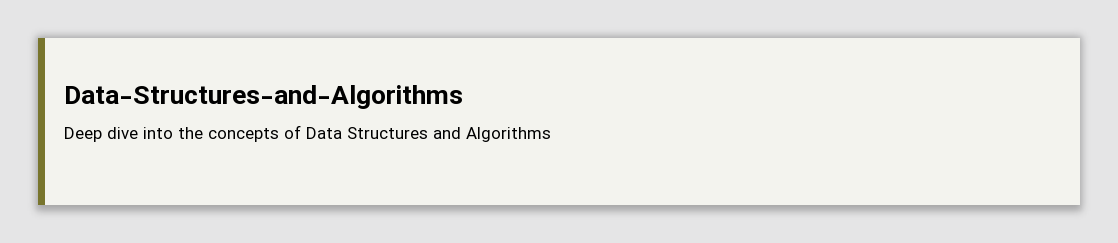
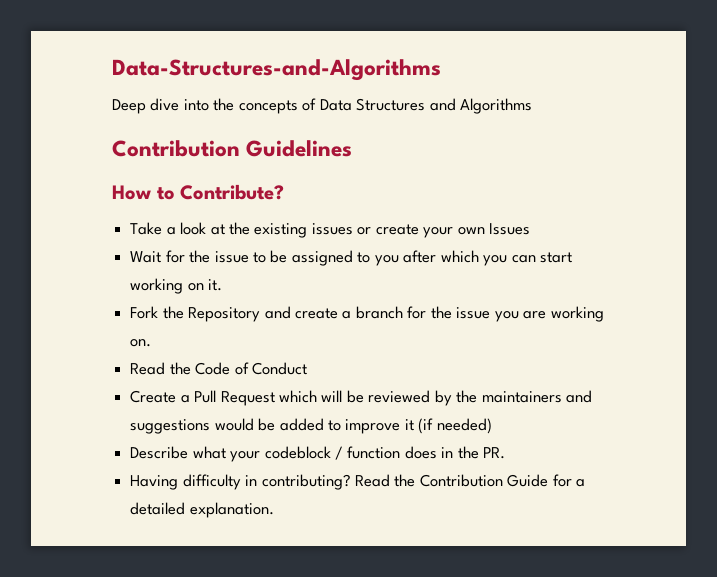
+ Contribution Guidelines
+ How to Contribute?
+ Take a look at the existing issues or create your own Issues
+ Wait for the issue to be assigned to you after which you can start working on it.
+ Fork the Repository and create a branch for the issue you are working on.
+ Read the Code of Conduct
+ Create a Pull Request which will be reviewed by the maintainers and suggestions would be added to improve it (if needed)
+ Describe what your codeblock / function does in the PR.
+ Having difficulty in contributing? Read the Contribution Guide for a detailed explanation.

